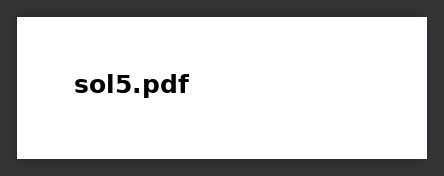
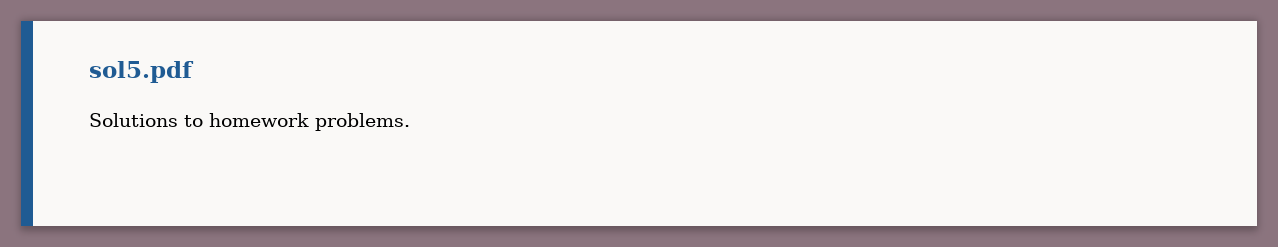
+ Solutions to homework problems.

